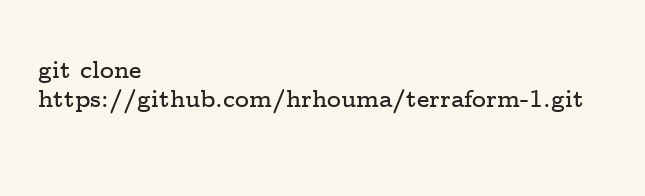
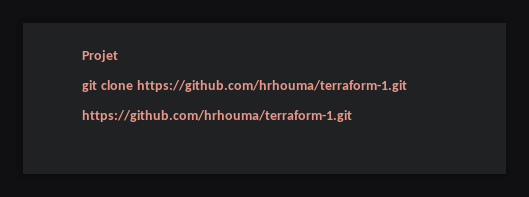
+ Projet
  git clone https://github.com/hrhouma/terraform-1.git
+ https://github.com/hrhouma/terraform-1.git

